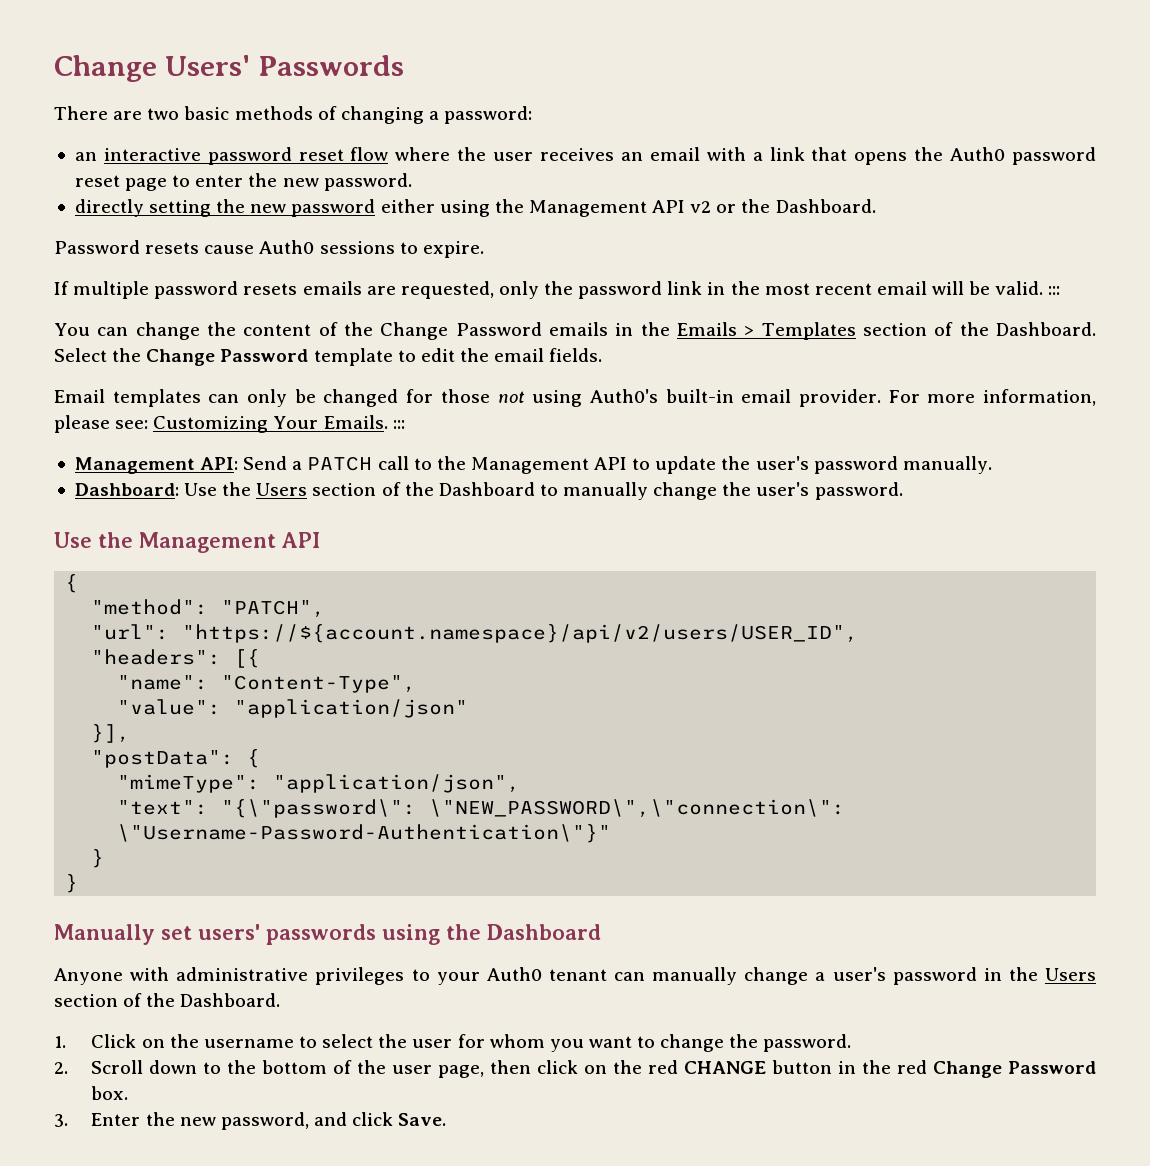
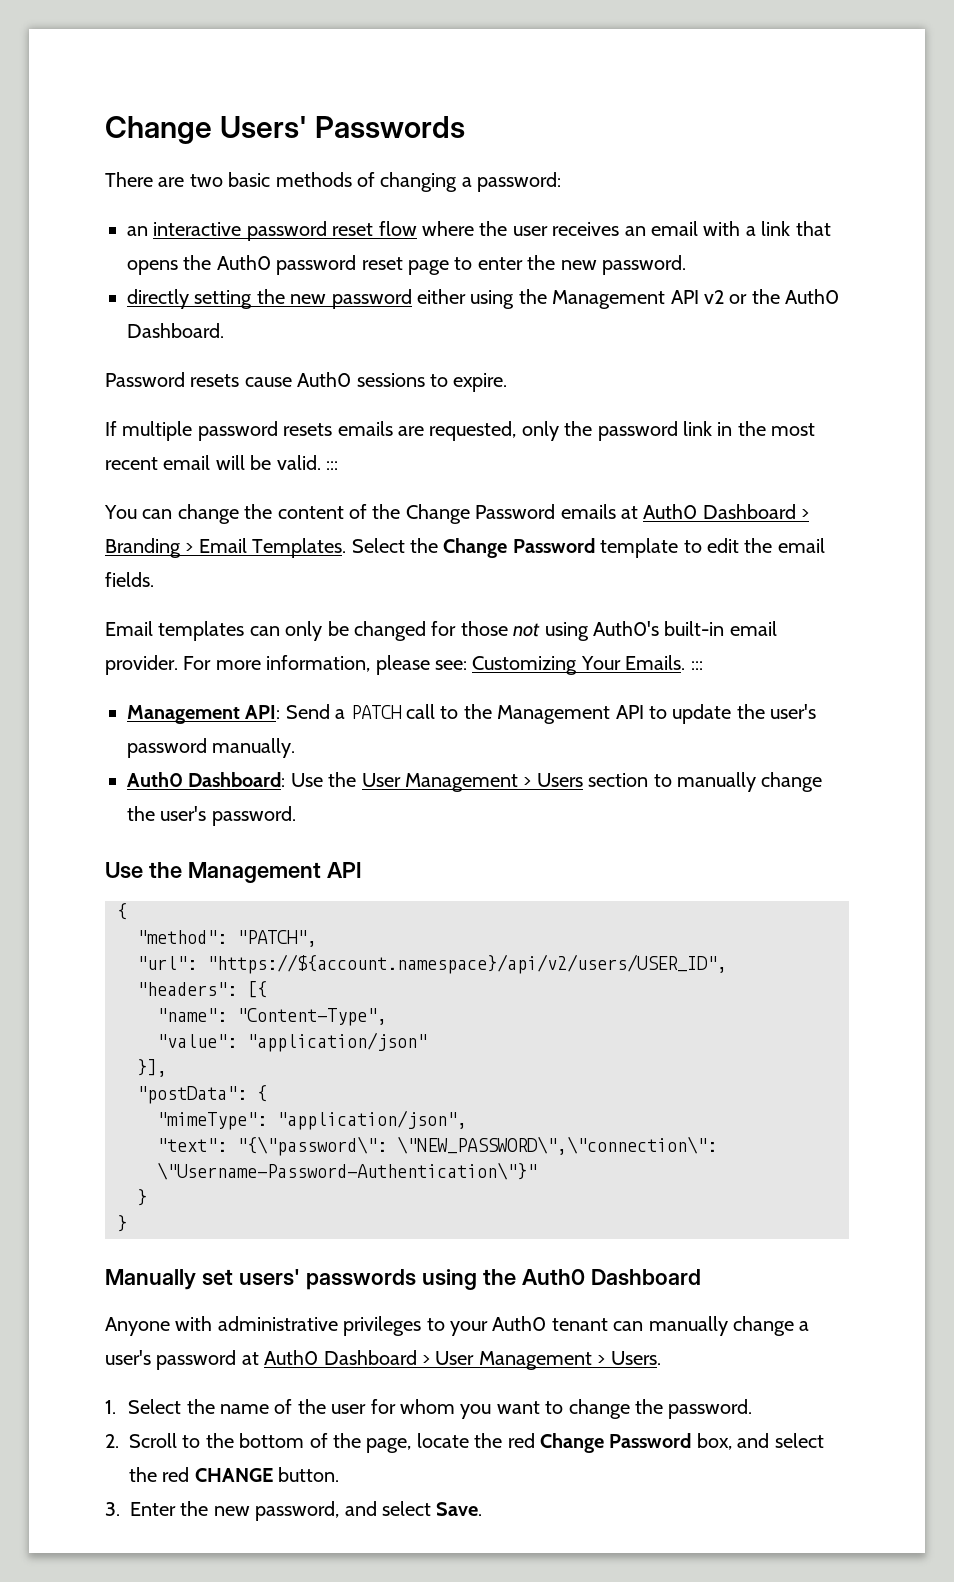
- directly setting the new password either using the Management API v2 or the Dashboard.
+ directly setting the new password either using the Management API v2 or the Auth0 Dashboard.
- You can change the content of the Change Password emails in the Emails > Templates section of the Dashboard.
+ You can change the content of the Change Password emails at Auth0 Dashboard > Branding > Email Templates.
- Dashboard: Use the Users section of the Dashboard to manually change the user's password.
+ Auth0 Dashboard: Use the User Management > Users section to manually change the user's password.
- Manually set users' passwords using the Dashboard
+ Manually set users' passwords using the Auth0 Dashboard
- Anyone with administrative privileges to your Auth0 tenant can manually change a user's password in the Users section of the Dashboard.
- 1. Click on the username to select the user for whom you want to change the password.
+ Anyone with administrative privileges to your Auth0 tenant can manually change a user's password at Auth0 Dashboard > User Management > Users.
+ 1. Select the name of the user for whom you want to change the password.
- 2. Scroll down to the bottom of the user page, then click on the red CHANGE button in the red Change Password box.
+ 2. Scroll to the bottom of the page, locate the red Change Password box, and select the red CHANGE button.
- 3. Enter the new password, and click Save.
+ 3. Enter the new password, and select Save.

